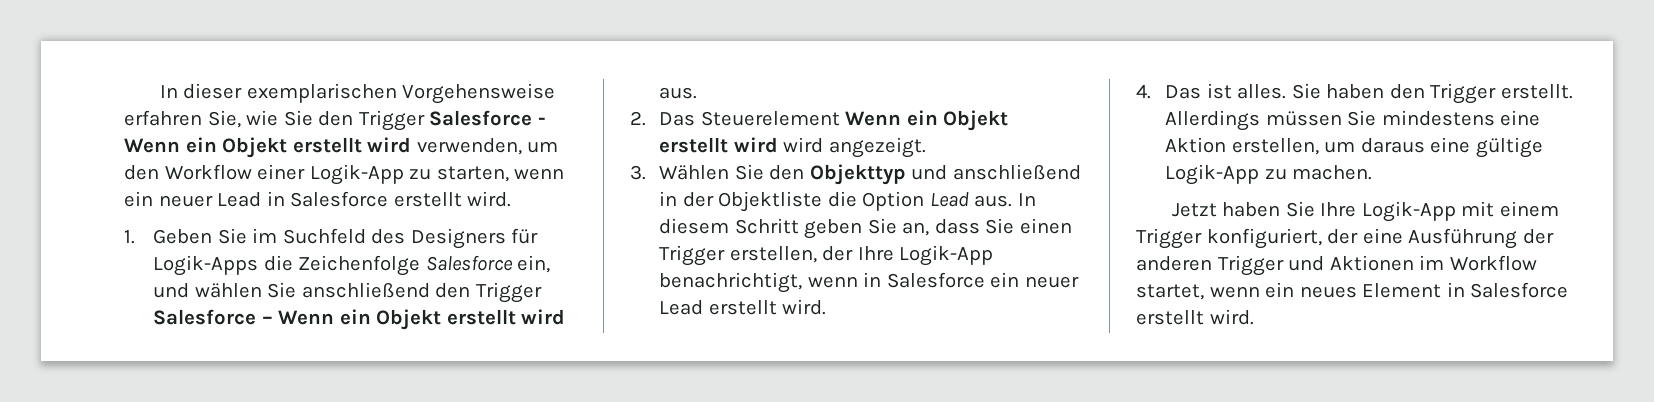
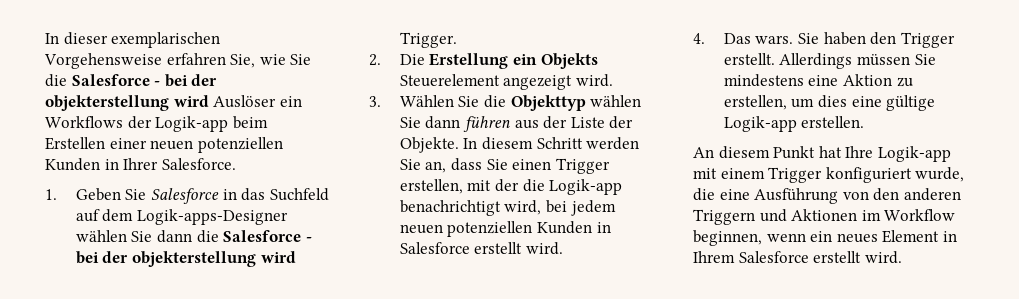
- In dieser exemplarischen Vorgehensweise erfahren Sie, wie Sie den Trigger Salesforce - Wenn ein Objekt erstellt wird verwenden, um den Workflow einer Logik-App zu starten, wenn ein neuer Lead in Salesforce erstellt wird.
- 1. Geben Sie im Suchfeld des Designers für Logik-Apps die Zeichenfolge Salesforce ein, und wählen Sie anschließend den Trigger Salesforce – Wenn ein Objekt erstellt wird aus.
- 2. Das Steuerelement Wenn ein Objekt erstellt wird wird angezeigt.
- 3. Wählen Sie den Objekttyp und anschließend in der Objektliste die Option Lead aus.
+ In dieser exemplarischen Vorgehensweise erfahren Sie, wie Sie die Salesforce - bei der objekterstellung wird Auslöser ein Workflows der Logik-app beim Erstellen einer neuen potenziellen Kunden in Ihrer Salesforce.
+ 1. Geben Sie Salesforce in das Suchfeld auf dem Logik-apps-Designer wählen Sie dann die Salesforce - bei der objekterstellung wird Trigger.
+ 2. Die Erstellung ein Objekts Steuerelement angezeigt wird.
+ 3. Wählen Sie die Objekttyp wählen Sie dann führen aus der Liste der Objekte.
- In diesem Schritt geben Sie an, dass Sie einen Trigger erstellen, der Ihre Logik-App benachrichtigt, wenn in Salesforce ein neuer Lead erstellt wird.
+ In diesem Schritt werden Sie an, dass Sie einen Trigger erstellen, mit der die Logik-app benachrichtigt wird, bei jedem neuen potenziellen Kunden in Salesforce erstellt wird.
- 4. Das ist alles.
+ 4. Das wars.
- Allerdings müssen Sie mindestens eine Aktion erstellen, um daraus eine gültige Logik-App zu machen.
- Jetzt haben Sie Ihre Logik-App mit einem Trigger konfiguriert, der eine Ausführung der anderen Trigger und Aktionen im Workflow startet, wenn ein neues Element in Salesforce erstellt wird.
+ Allerdings müssen Sie mindestens eine Aktion zu erstellen, um dies eine gültige Logik-app erstellen.
+ An diesem Punkt hat Ihre Logik-app mit einem Trigger konfiguriert wurde, die eine Ausführung von den anderen Triggern und Aktionen im Workflow beginnen, wenn ein neues Element in Ihrem Salesforce erstellt wird.

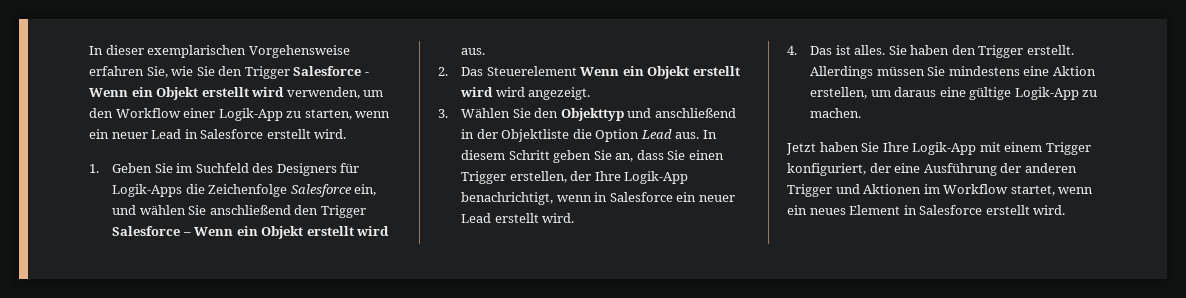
- In dieser exemplarischen Vorgehensweise erfahren Sie, wie Sie die Salesforce - bei der objekterstellung wird Auslöser ein Workflows der Logik-app beim Erstellen einer neuen potenziellen Kunden in Ihrer Salesforce.
- 1. Geben Sie Salesforce in das Suchfeld auf dem Logik-apps-Designer wählen Sie dann die Salesforce - bei der objekterstellung wird Trigger.
- 2. Die Erstellung ein Objekts Steuerelement angezeigt wird.
- 3. Wählen Sie die Objekttyp wählen Sie dann führen aus der Liste der Objekte.
+ In dieser exemplarischen Vorgehensweise erfahren Sie, wie Sie den Trigger Salesforce - Wenn ein Objekt erstellt wird verwenden, um den Workflow einer Logik-App zu starten, wenn ein neuer Lead in Salesforce erstellt wird.
+ 1. Geben Sie im Suchfeld des Designers für Logik-Apps die Zeichenfolge Salesforce ein, und wählen Sie anschließend den Trigger Salesforce – Wenn ein Objekt erstellt wird aus.
+ 2. Das Steuerelement Wenn ein Objekt erstellt wird wird angezeigt.
+ 3. Wählen Sie den Objekttyp und anschließend in der Objektliste die Option Lead aus.
- In diesem Schritt werden Sie an, dass Sie einen Trigger erstellen, mit der die Logik-app benachrichtigt wird, bei jedem neuen potenziellen Kunden in Salesforce erstellt wird.
+ In diesem Schritt geben Sie an, dass Sie einen Trigger erstellen, der Ihre Logik-App benachrichtigt, wenn in Salesforce ein neuer Lead erstellt wird.
- 4. Das wars.
+ 4. Das ist alles.
- Allerdings müssen Sie mindestens eine Aktion zu erstellen, um dies eine gültige Logik-app erstellen.
- An diesem Punkt hat Ihre Logik-app mit einem Trigger konfiguriert wurde, die eine Ausführung von den anderen Triggern und Aktionen im Workflow beginnen, wenn ein neues Element in Ihrem Salesforce erstellt wird.
+ Allerdings müssen Sie mindestens eine Aktion erstellen, um daraus eine gültige Logik-App zu machen.
+ Jetzt haben Sie Ihre Logik-App mit einem Trigger konfiguriert, der eine Ausführung der anderen Trigger und Aktionen im Workflow startet, wenn ein neues Element in Salesforce erstellt wird.

